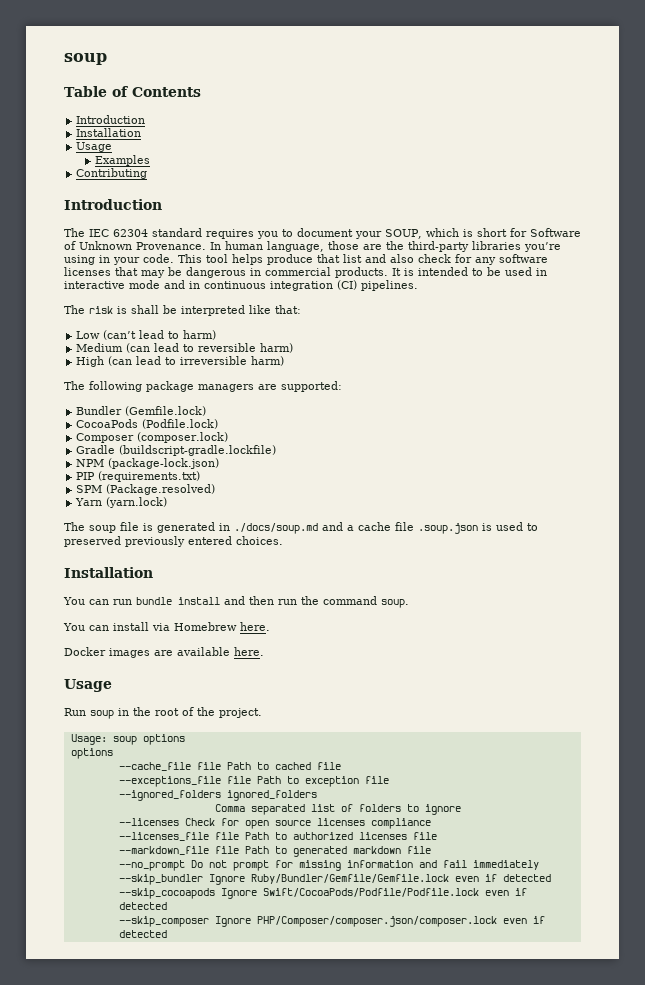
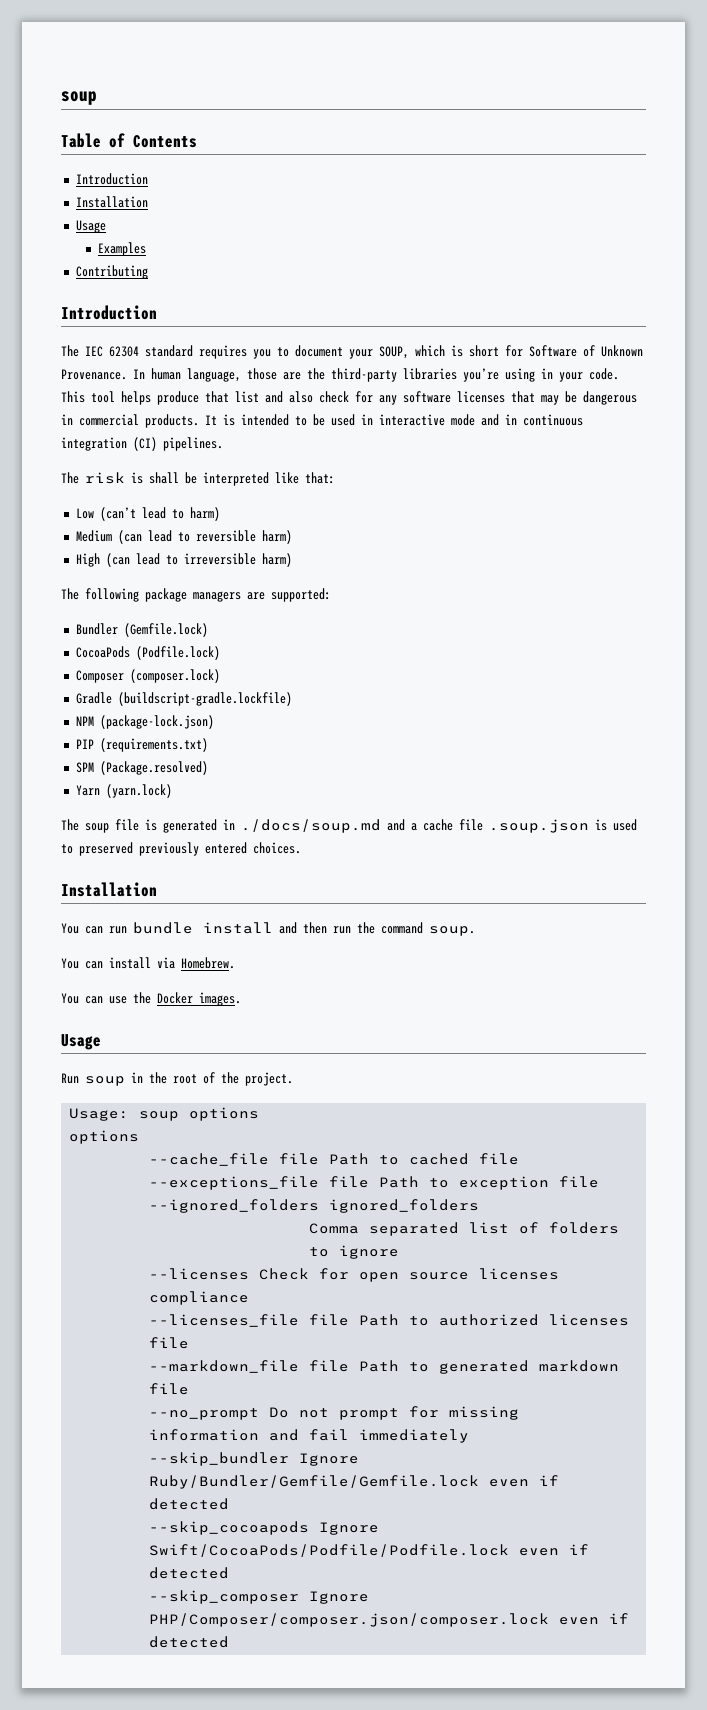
- You can install via Homebrew here.
- Docker images are available here.
+ You can install via Homebrew.
+ You can use the Docker images.

